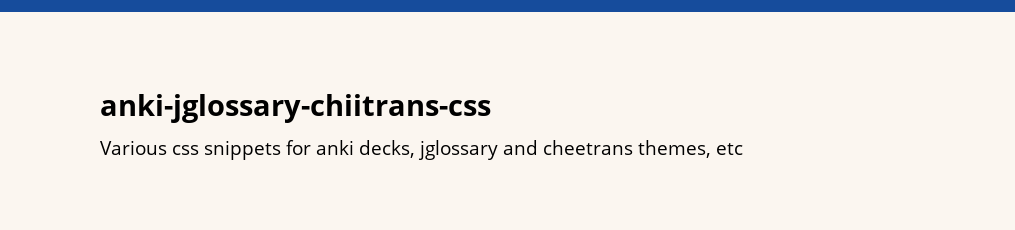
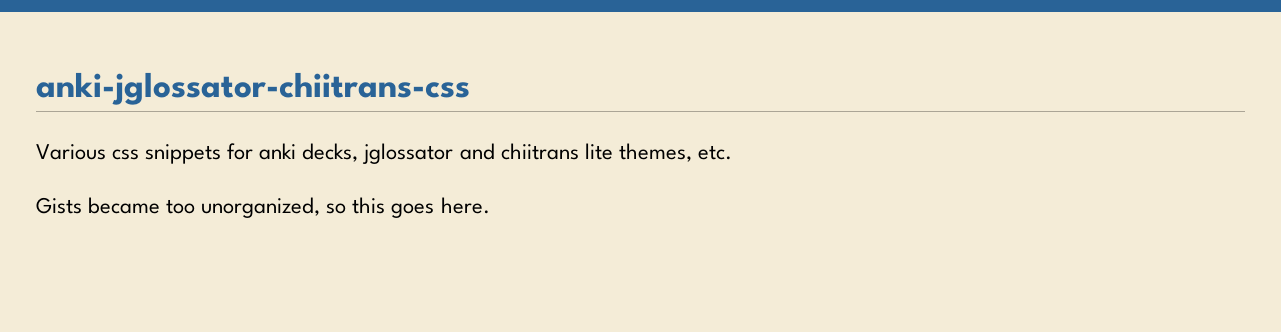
- anki-jglossary-chiitrans-css
+ anki-jglossator-chiitrans-css
- Various css snippets for anki decks, jglossary and cheetrans themes, etc
+ Various css snippets for anki decks, jglossator and chiitrans lite themes, etc.
+ Gists became too unorganized, so this goes here.

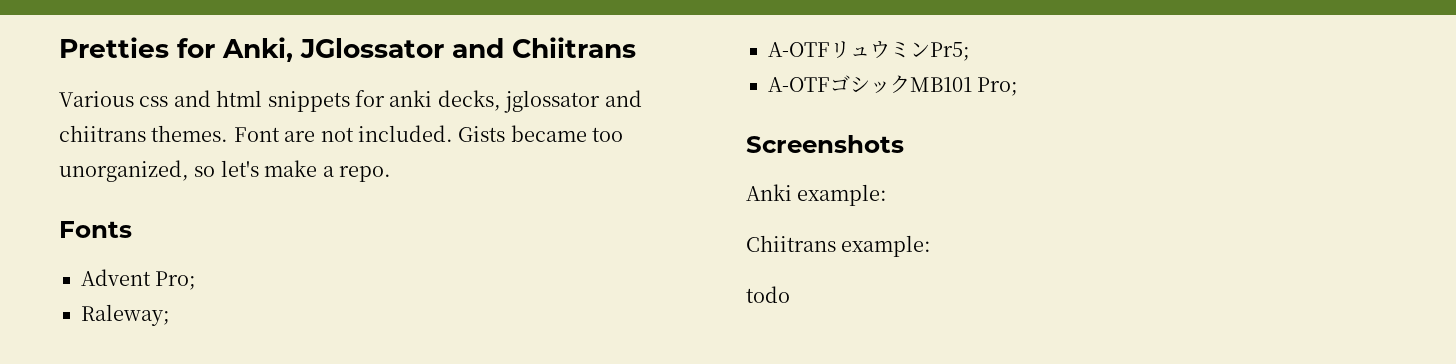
- anki-jglossator-chiitrans-css
+ Pretties for Anki, JGlossator and Chiitrans
- Various css snippets for anki decks, jglossator and chiitrans lite themes, etc.
- Gists became too unorganized, so this goes here.
+ Various css and html snippets for anki decks, jglossator and chiitrans themes. Font are not included. Gists became too unorganized, so let's make a repo.
+ Fonts
+ Advent Pro;
+ Raleway;
+ A-OTFリュウミンPr5;
+ A-OTFゴシックMB101 Pro;
+ Screenshots
+ Anki example:
+ Chiitrans example:
+ todo

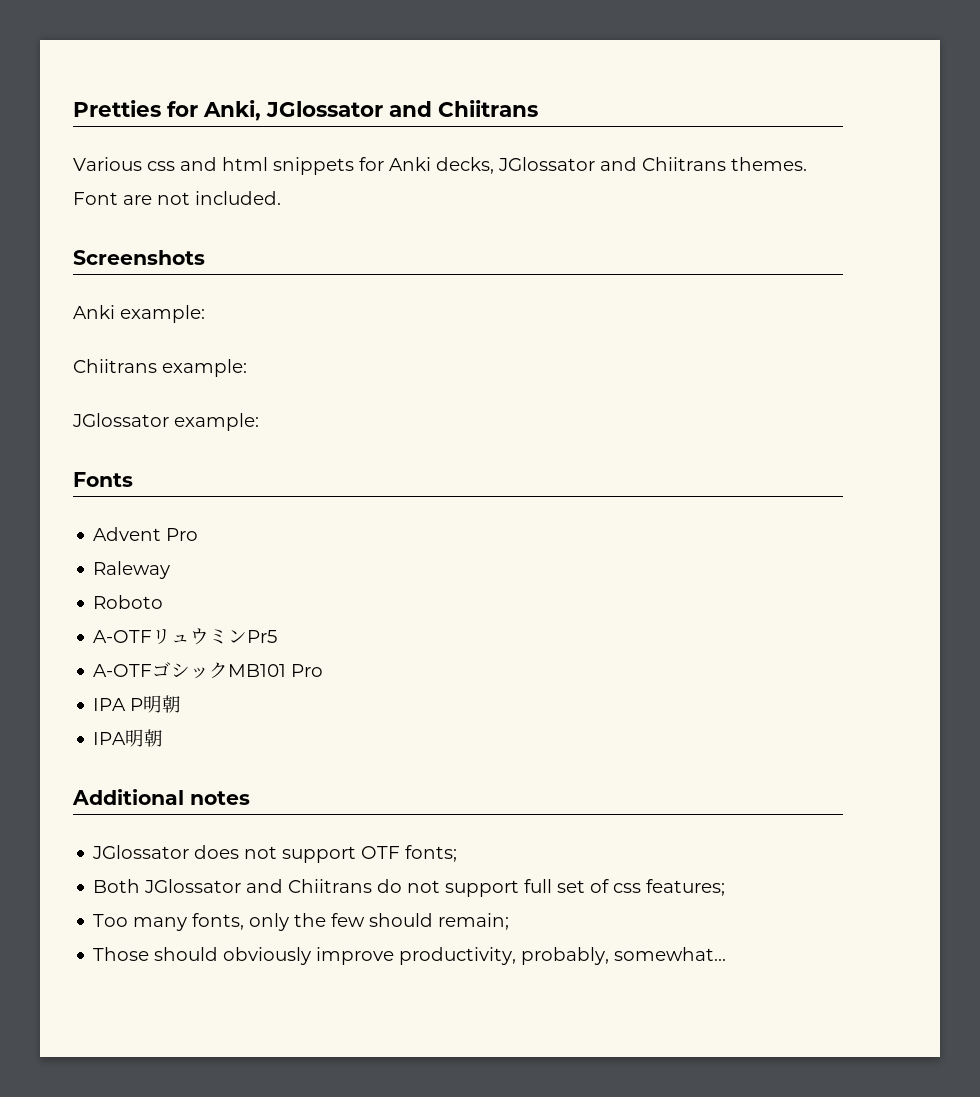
- Various css and html snippets for anki decks, jglossator and chiitrans themes.
+ Various css and html snippets for Anki decks, JGlossator and Chiitrans themes.
- Gists became too unorganized, so let's make a repo.
- Fonts
- Advent Pro;
- Raleway;
- A-OTFリュウミンPr5;
- A-OTFゴシックMB101 Pro;
- todo
+ JGlossator example:
+ Fonts
+ Advent Pro
+ Raleway
+ Roboto
+ A-OTFリュウミンPr5
+ A-OTFゴシックMB101 Pro
+ IPA P明朝
+ IPA明朝
+ Additional notes
+ JGlossator does not support OTF fonts;
+ Both JGlossator and Chiitrans do not support full set of css features;
+ Too many fonts, only the few should remain;
+ Those should obviously improve productivity, probably, somewhat...

